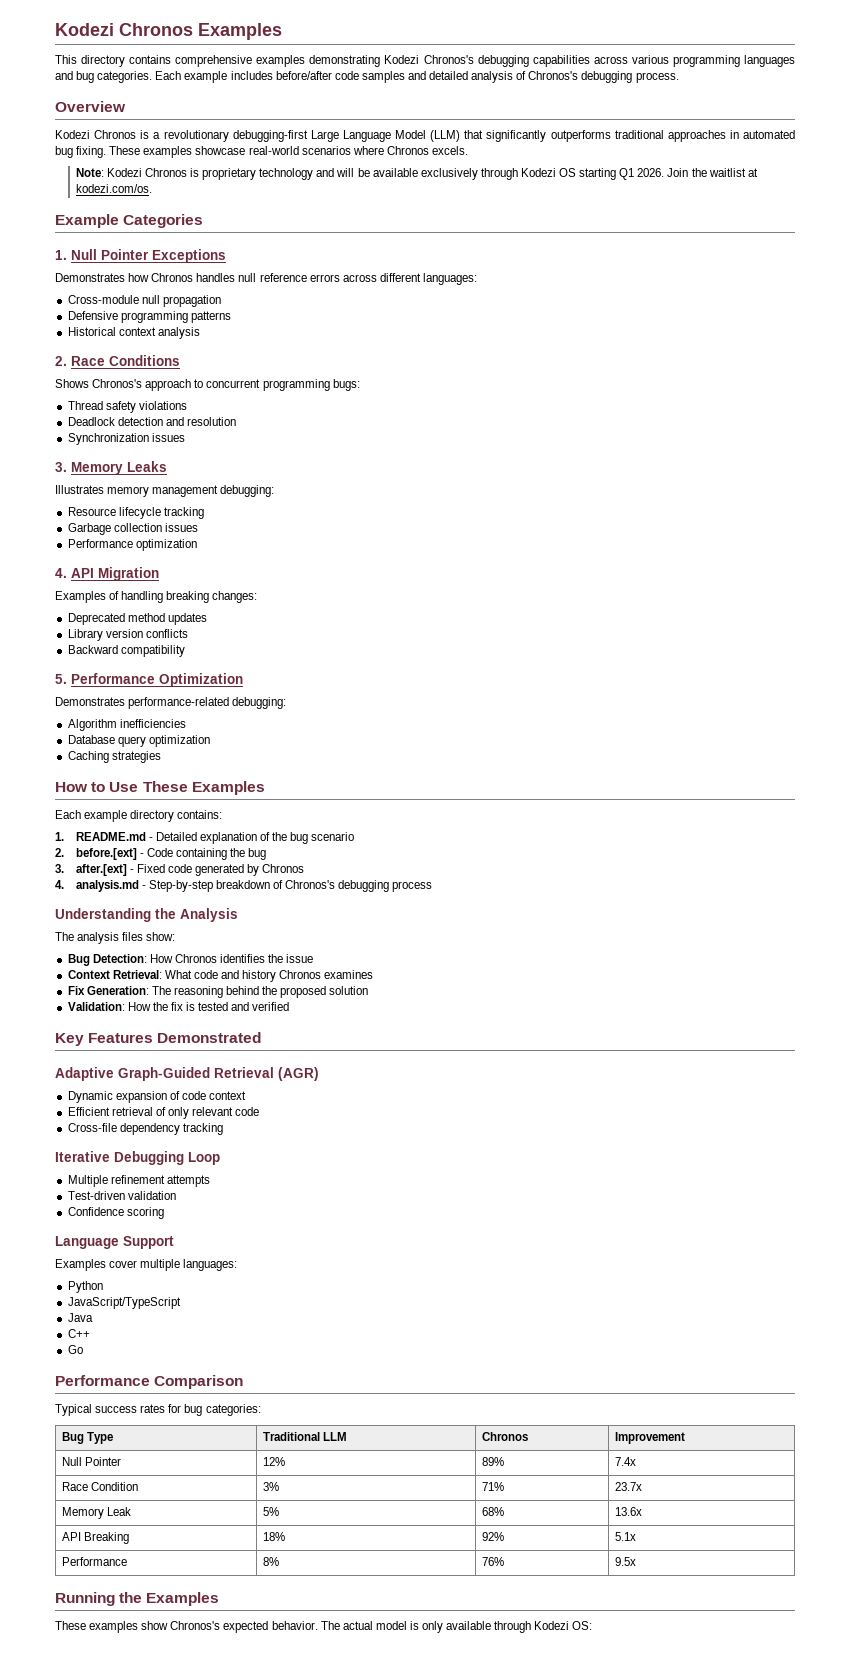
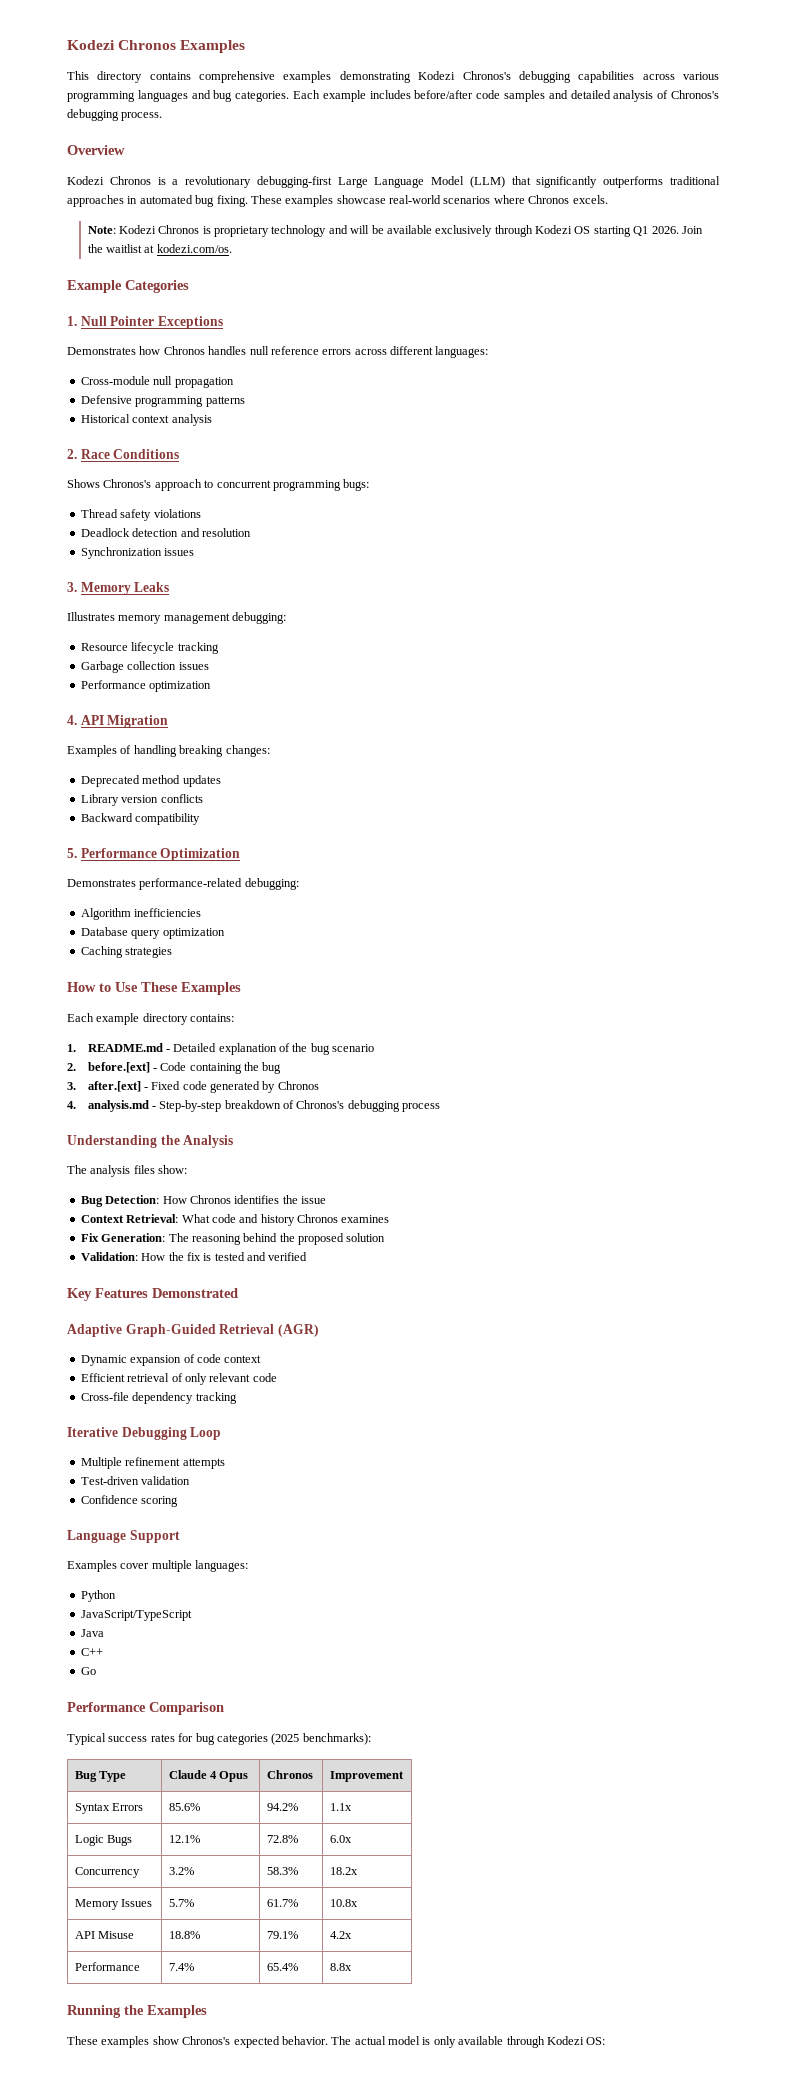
- Typical success rates for bug categories:
+ Typical success rates for bug categories (2025 benchmarks):
- Bug Type | Traditional LLM | Chronos | Improvement
+ Bug Type | Claude 4 Opus | Chronos | Improvement
- Null Pointer | 12% | 89% | 7.4x
- Race Condition | 3% | 71% | 23.7x
- Memory Leak | 5% | 68% | 13.6x
- API Breaking | 18% | 92% | 5.1x
- Performance | 8% | 76% | 9.5x
+ Syntax Errors | 85.6% | 94.2% | 1.1x
+ Logic Bugs | 12.1% | 72.8% | 6.0x
+ Concurrency | 3.2% | 58.3% | 18.2x
+ Memory Issues | 5.7% | 61.7% | 10.8x
+ API Misuse | 18.8% | 79.1% | 4.2x
+ Performance | 7.4% | 65.4% | 8.8x

